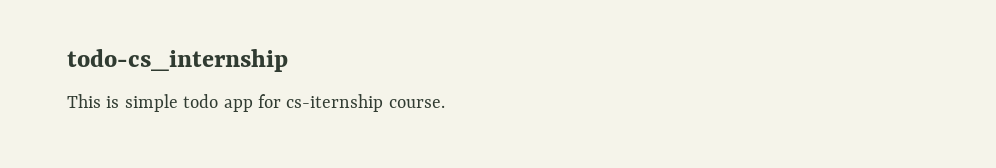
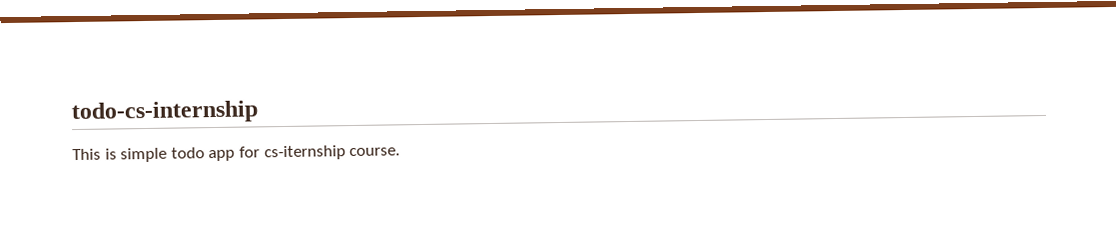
- todo-cs_internship
+ todo-cs-internship

